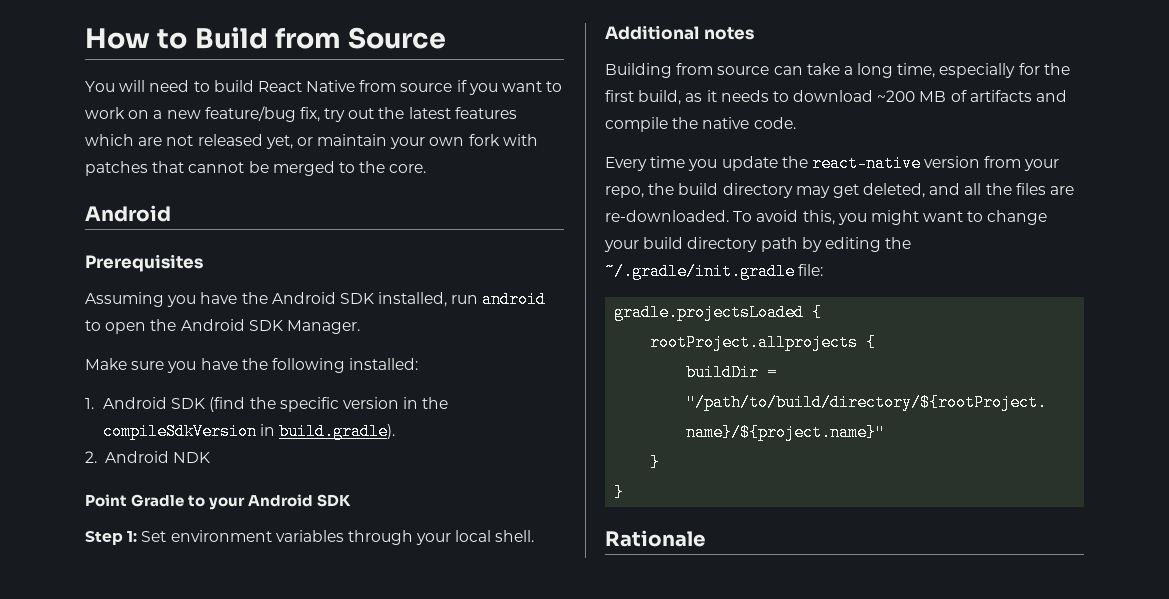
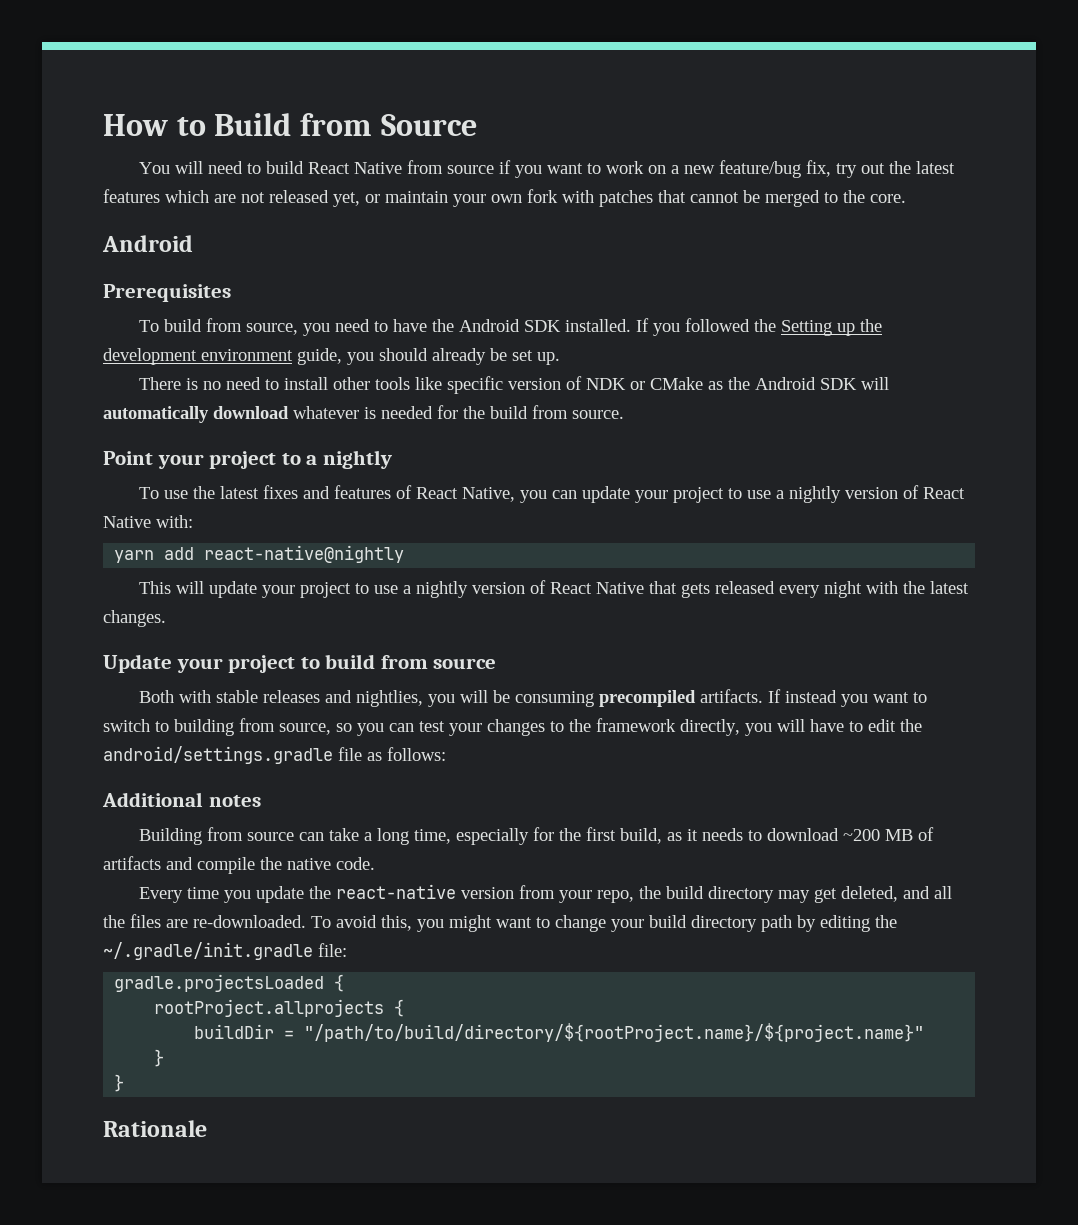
- Assuming you have the Android SDK installed, run android to open the Android SDK Manager.
- Make sure you have the following installed:
- 1. Android SDK (find the specific version in the compileSdkVersion in build.gradle).
- 2. Android NDK
- Point Gradle to your Android SDK
- Step 1: Set environment variables through your local shell.
+ To build from source, you need to have the Android SDK installed. If you followed the Setting up the development environment guide, you should already be set up.
+ There is no need to install other tools like specific version of NDK or CMake as the Android SDK will automatically download whatever is needed for the build from source.
+ Point your project to a nightly
+ To use the latest fixes and features of React Native, you can update your project to use a nightly version of React Native with:
+ yarn add react-native@nightly
+ This will update your project to use a nightly version of React Native that gets released every night with the latest changes.
+ Update your project to build from source
+ Both with stable releases and nightlies, you will be consuming precompiled artifacts. If instead you want to switch to building from source, so you can test your changes to the framework directly, you will have to edit the android/settings.gradle file as follows:

